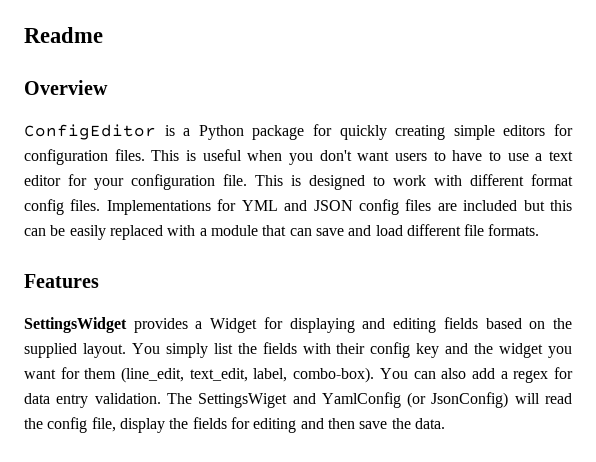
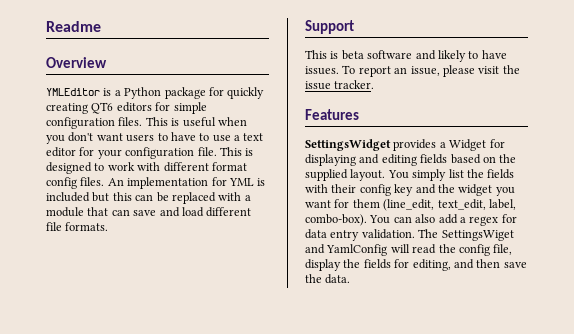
- ConfigEditor is a Python package for quickly creating simple editors for configuration files.
+ YMLEditor is a Python package for quickly creating QT6 editors for simple configuration files.
- Implementations for YML and JSON config files are included but this can be easily replaced with a module that can save and load different file formats.
+ An implementation for YML is included but this can be replaced with a module that can save and load different file formats.
+ Support
+ This is beta software and likely to have issues. To report an issue, please visit the issue tracker.
- The SettingsWiget and YamlConfig (or JsonConfig) will read the config file, display the fields for editing and then save the data.
+ The SettingsWiget and YamlConfig will read the config file, display the fields for editing, and then save the data.

